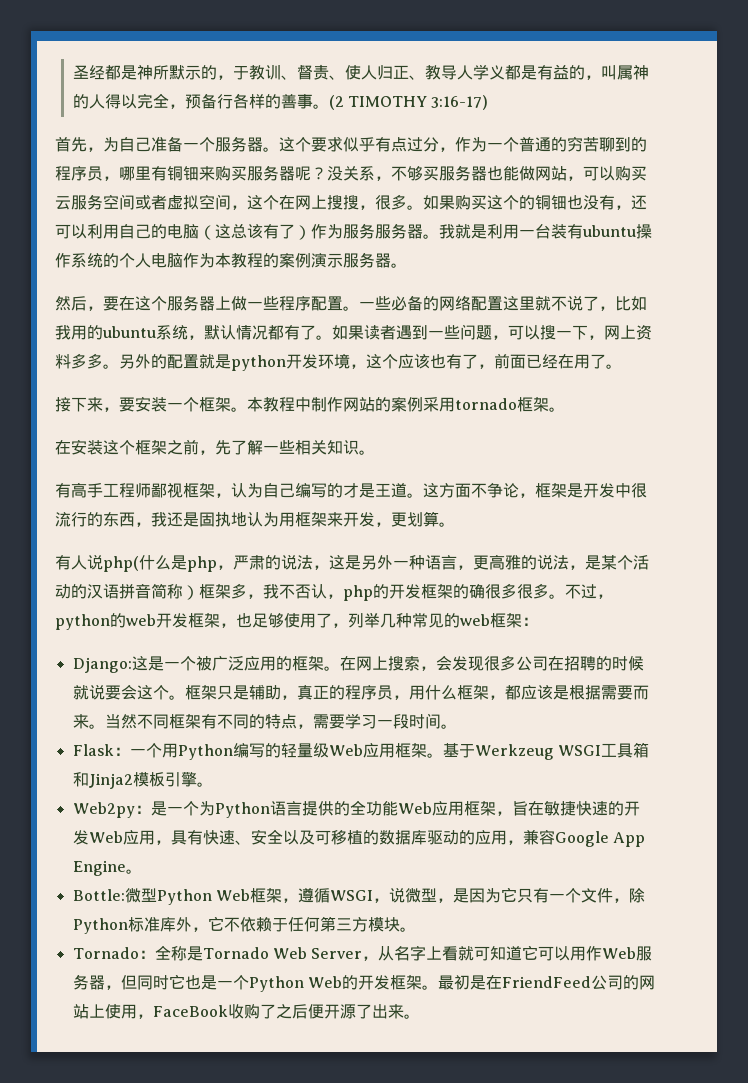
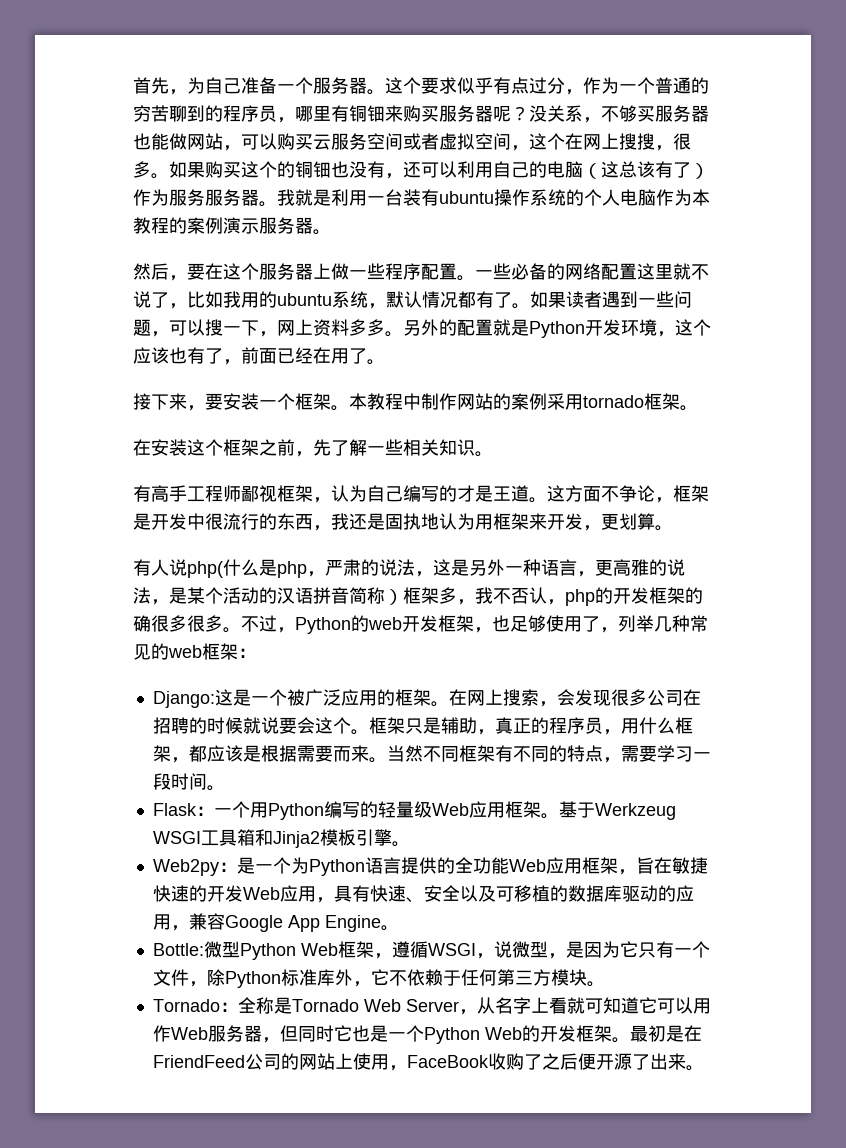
- 圣经都是神所默示的，于教训、督责、使人归正、教导人学义都是有益的，叫属神的人得以完全，预备行各样的善事。(2 TIMOTHY 3:16-17)
- 另外的配置就是python开发环境，这个应该也有了，前面已经在用了。
+ 另外的配置就是Python开发环境，这个应该也有了，前面已经在用了。
- 不过，python的web开发框架，也足够使用了，列举几种常见的web框架：
+ 不过，Python的web开发框架，也足够使用了，列举几种常见的web框架：

